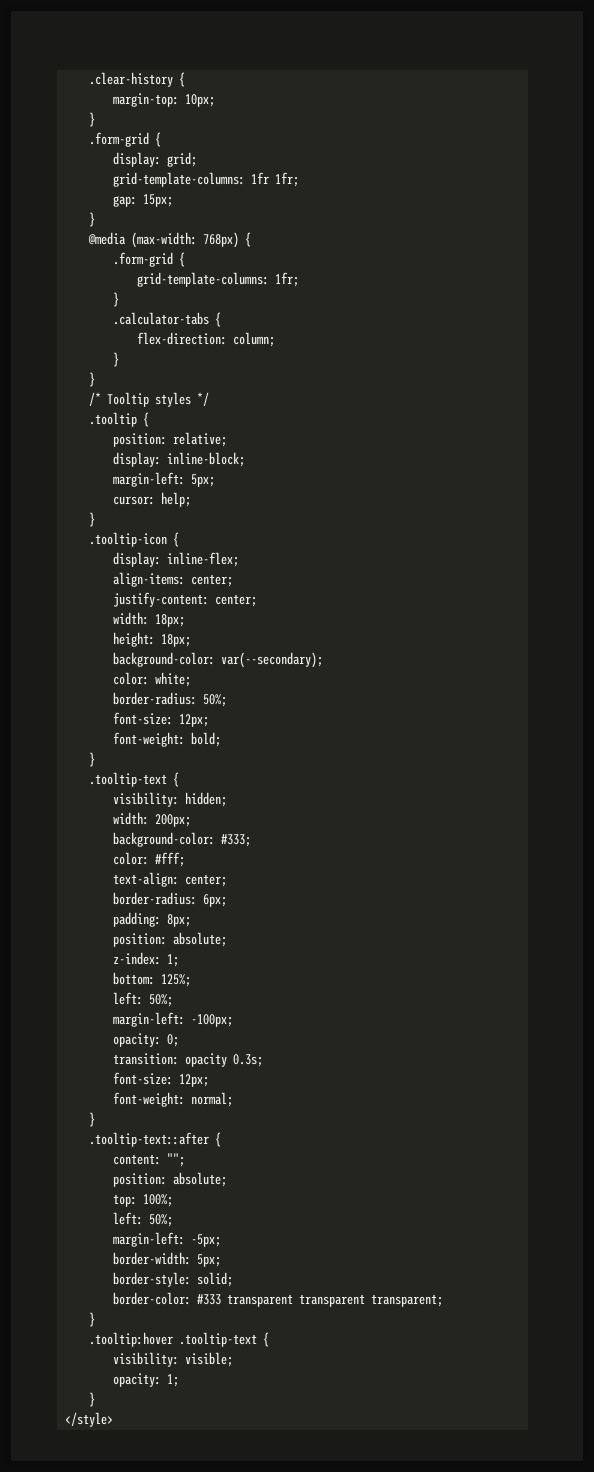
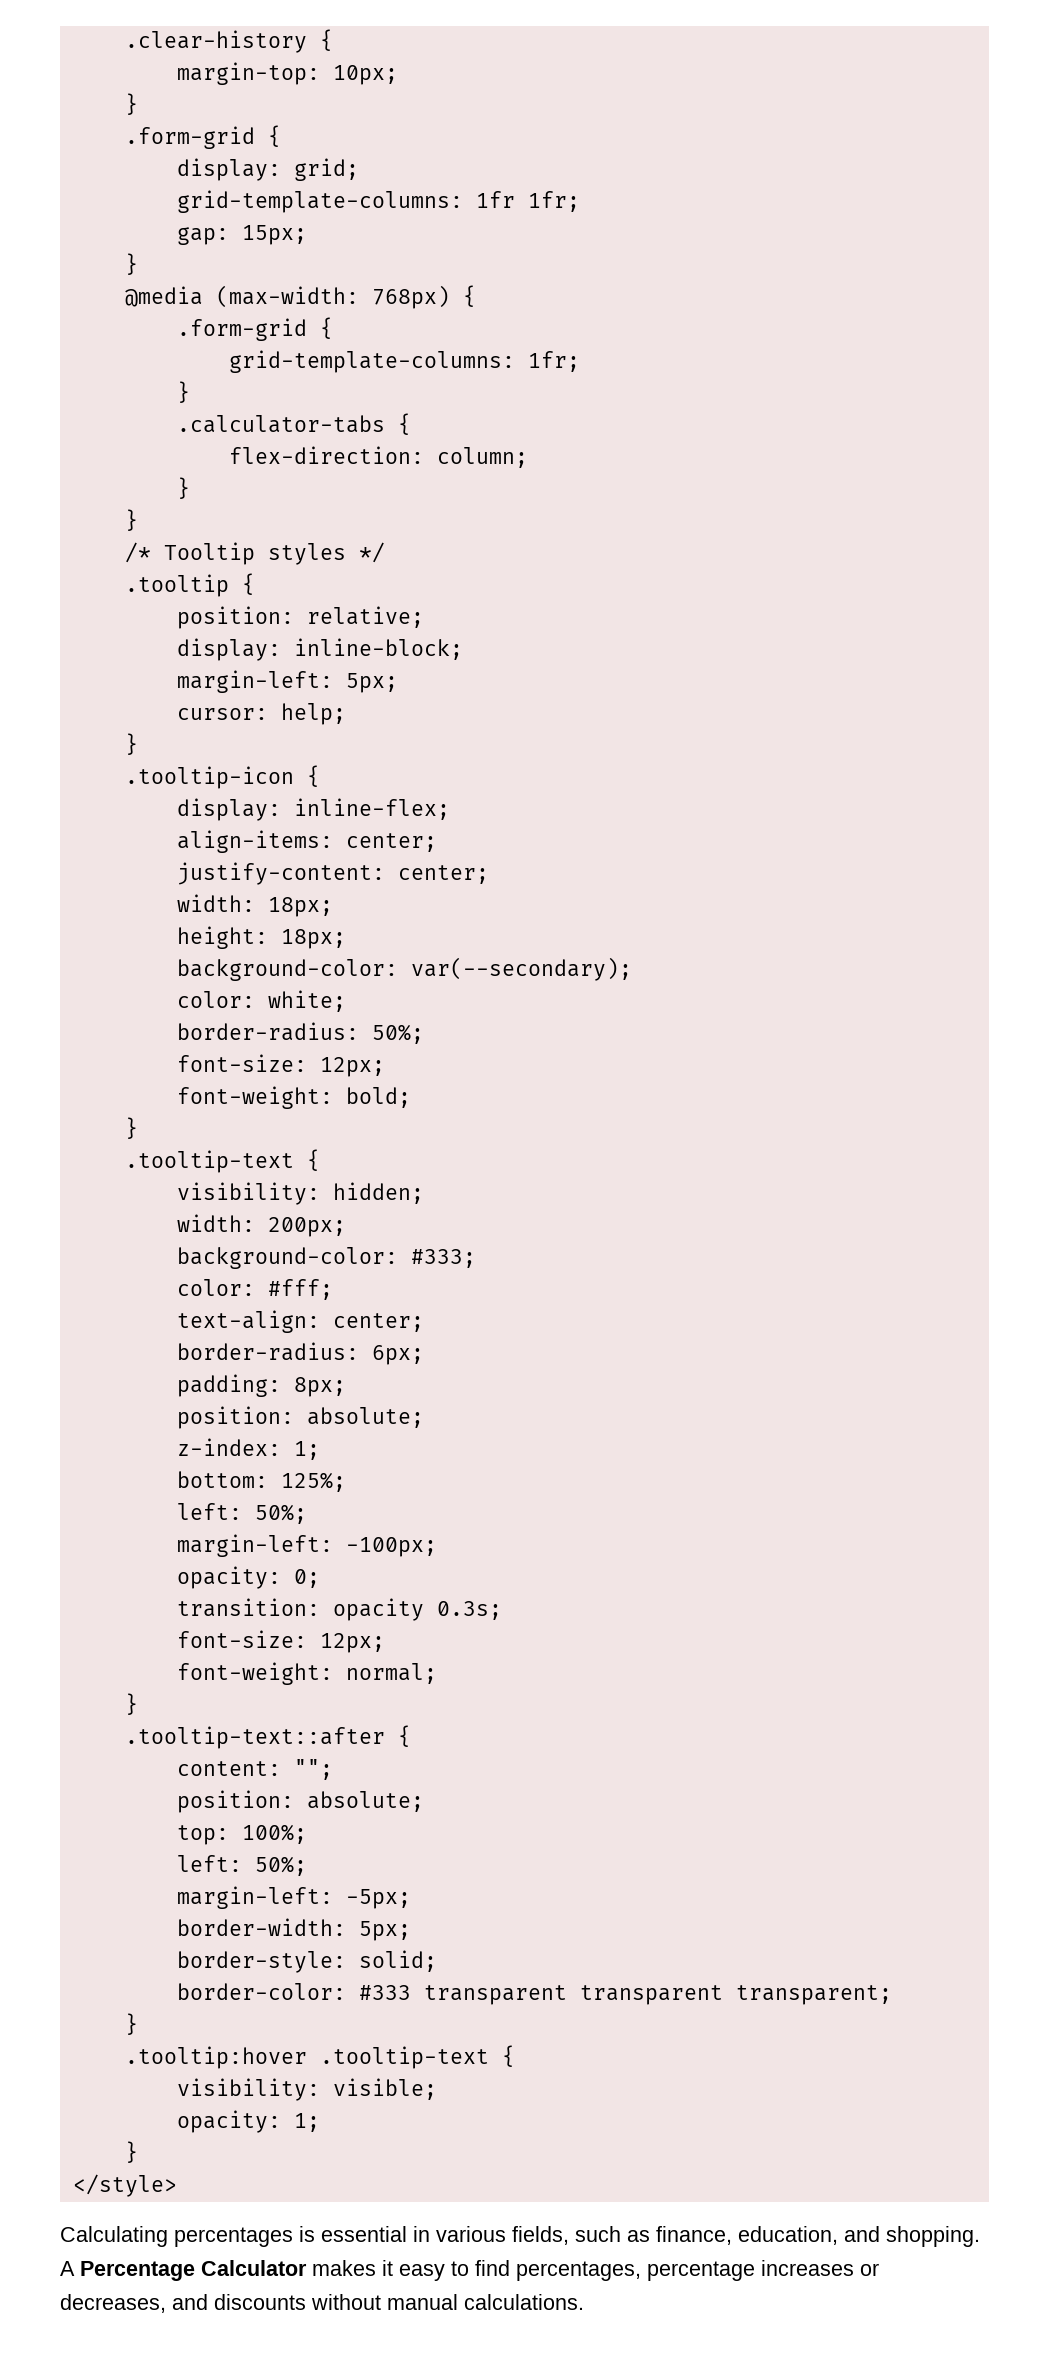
+ Calculating percentages is essential in various fields, such as finance, education, and shopping. A Percentage Calculator makes it easy to find percentages, percentage increases or decreases, and discounts without manual calculations.

